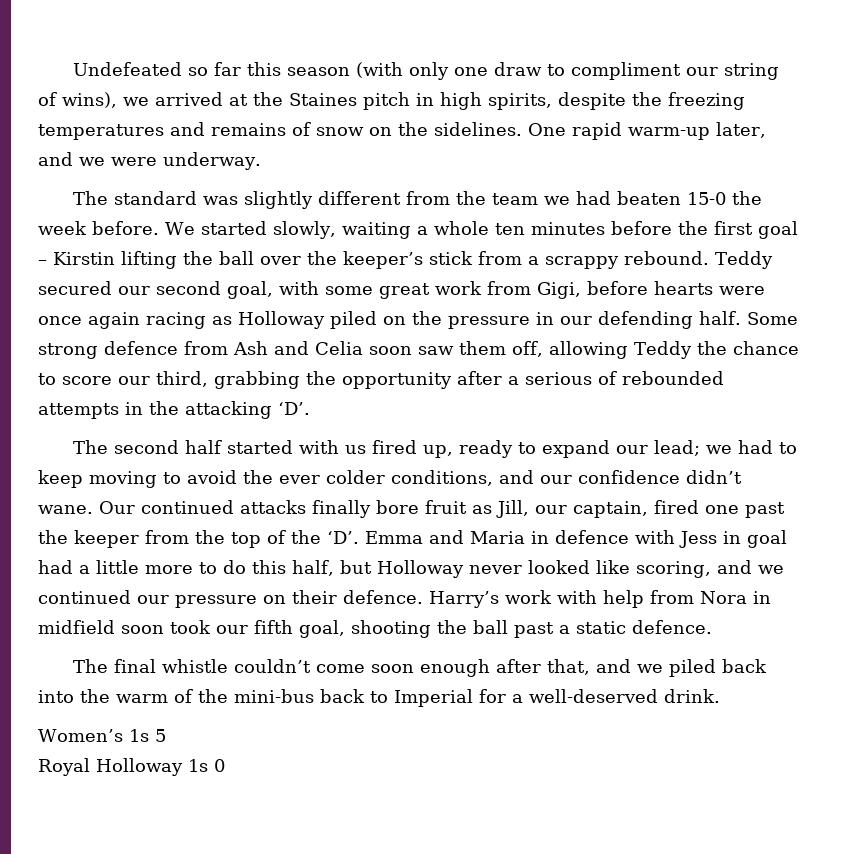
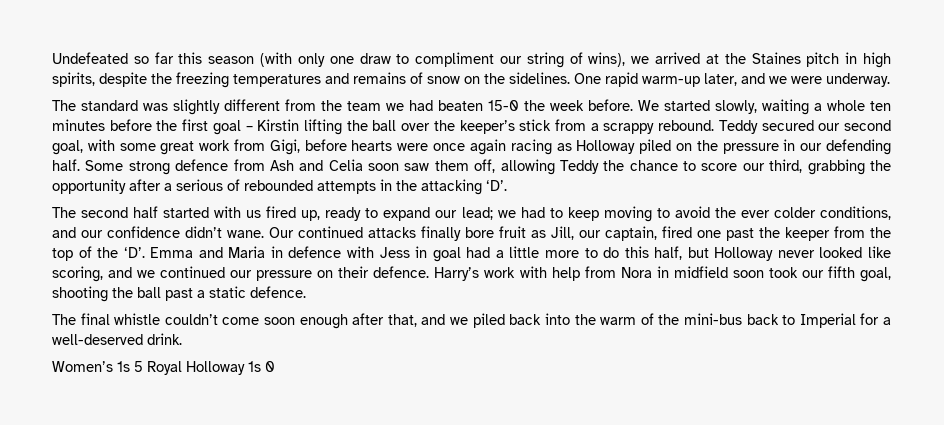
- Women’s 1s 5
- Royal Holloway 1s 0
+ Women’s 1s 5 Royal Holloway 1s 0

